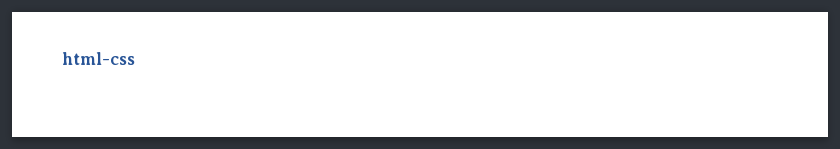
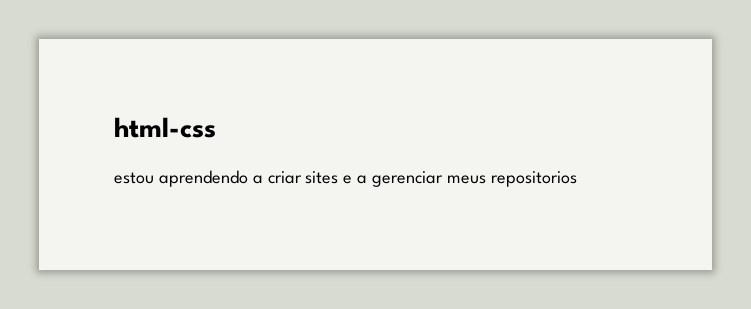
+ estou aprendendo a criar sites e a gerenciar meus repositorios

